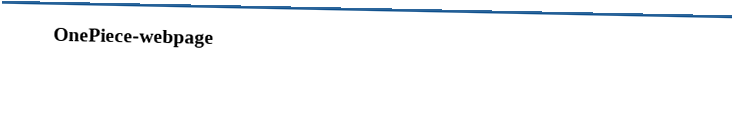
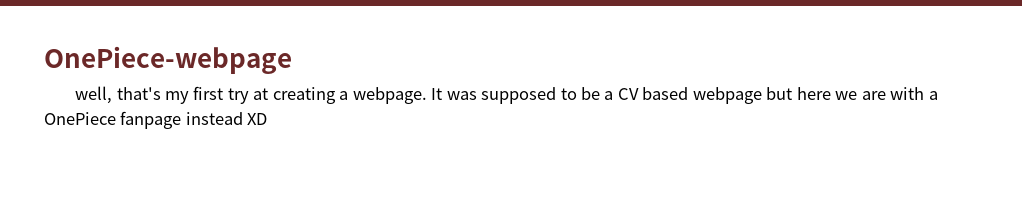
+ well, that's my first try at creating a webpage. It was supposed to be a CV based webpage but here we are with a OnePiece fanpage instead XD

